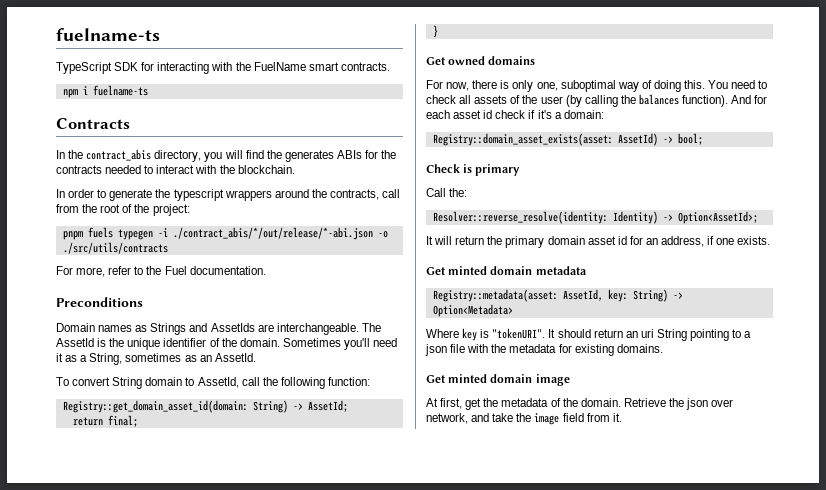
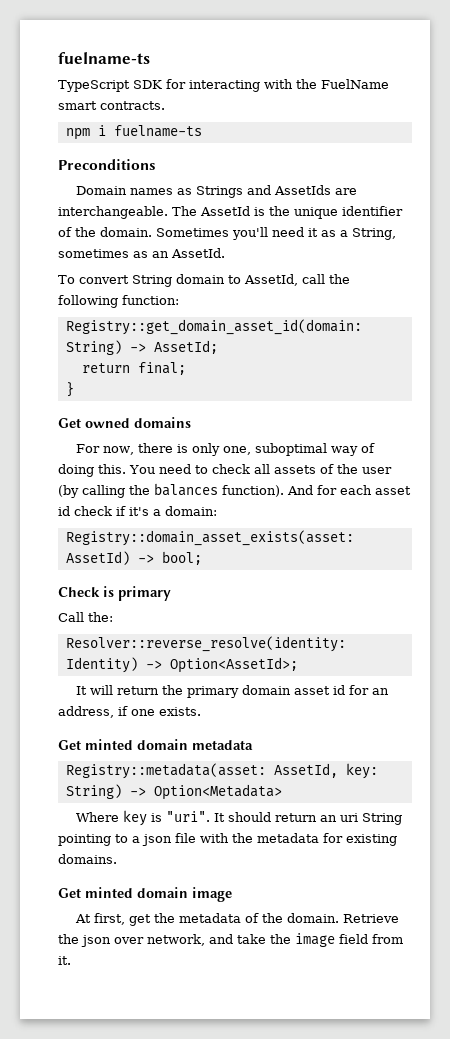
- Contracts
- In the contract_abis directory, you will find the generates ABIs for the contracts needed to interact with the blockchain.
- In order to generate the typescript wrappers around the contracts, call from the root of the project:
- pnpm fuels typegen -i ./contract_abis/*/out/release/*-abi.json -o ./src/utils/contracts
- For more, refer to the Fuel documentation.
- Where key is "tokenURI".
+ Where key is "uri".

